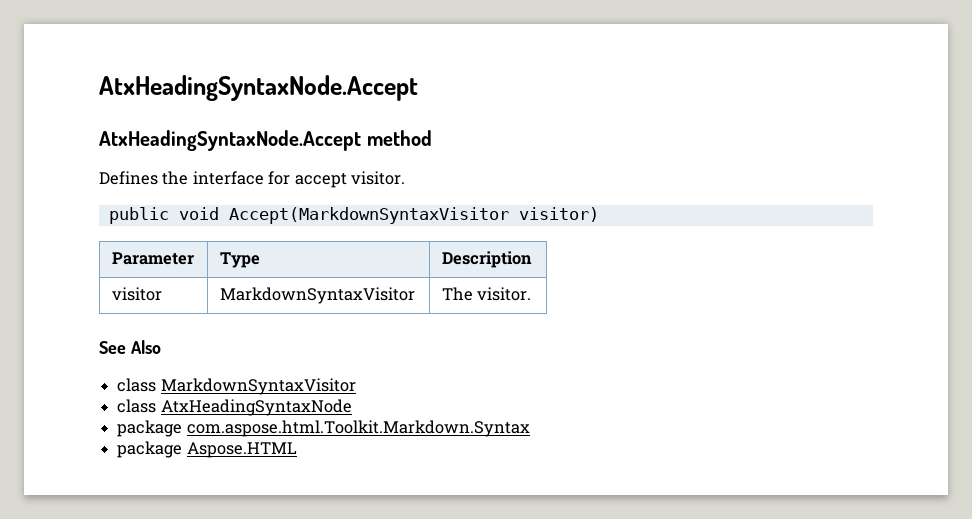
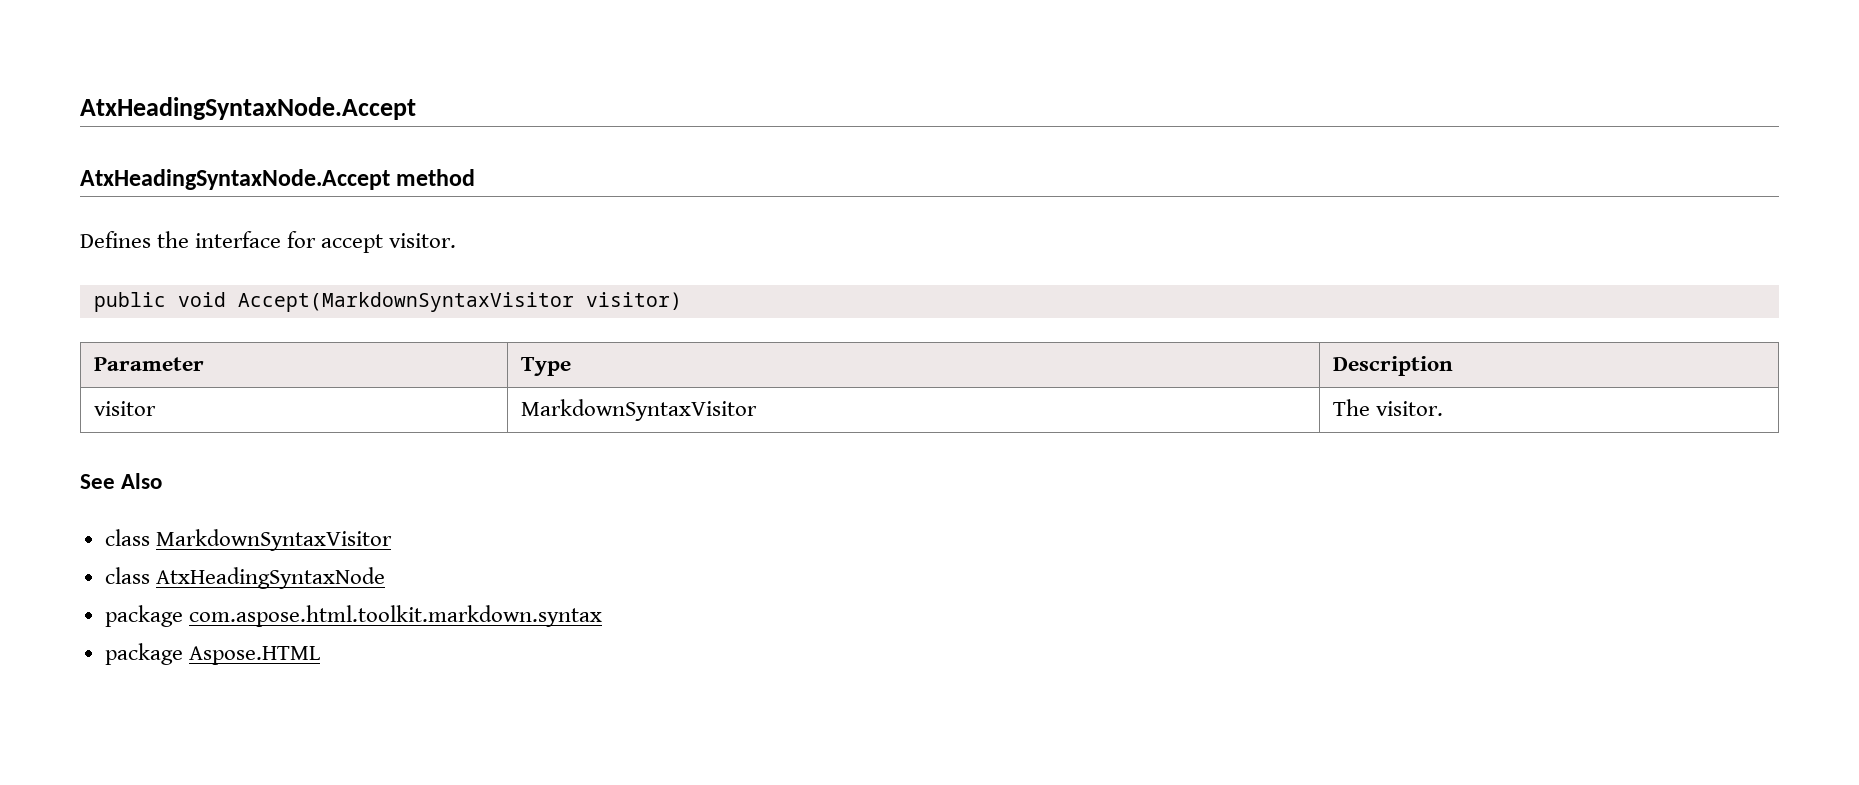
- package com.aspose.html.Toolkit.Markdown.Syntax
+ package com.aspose.html.toolkit.markdown.syntax

